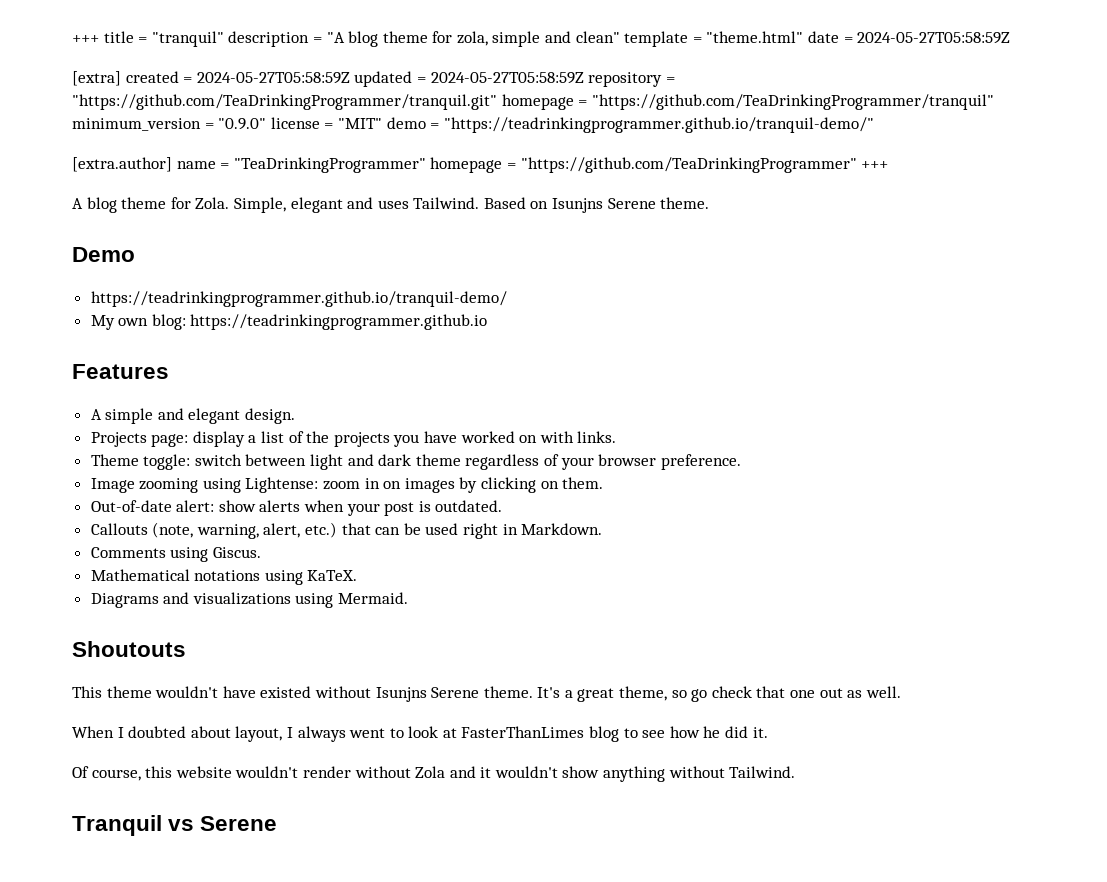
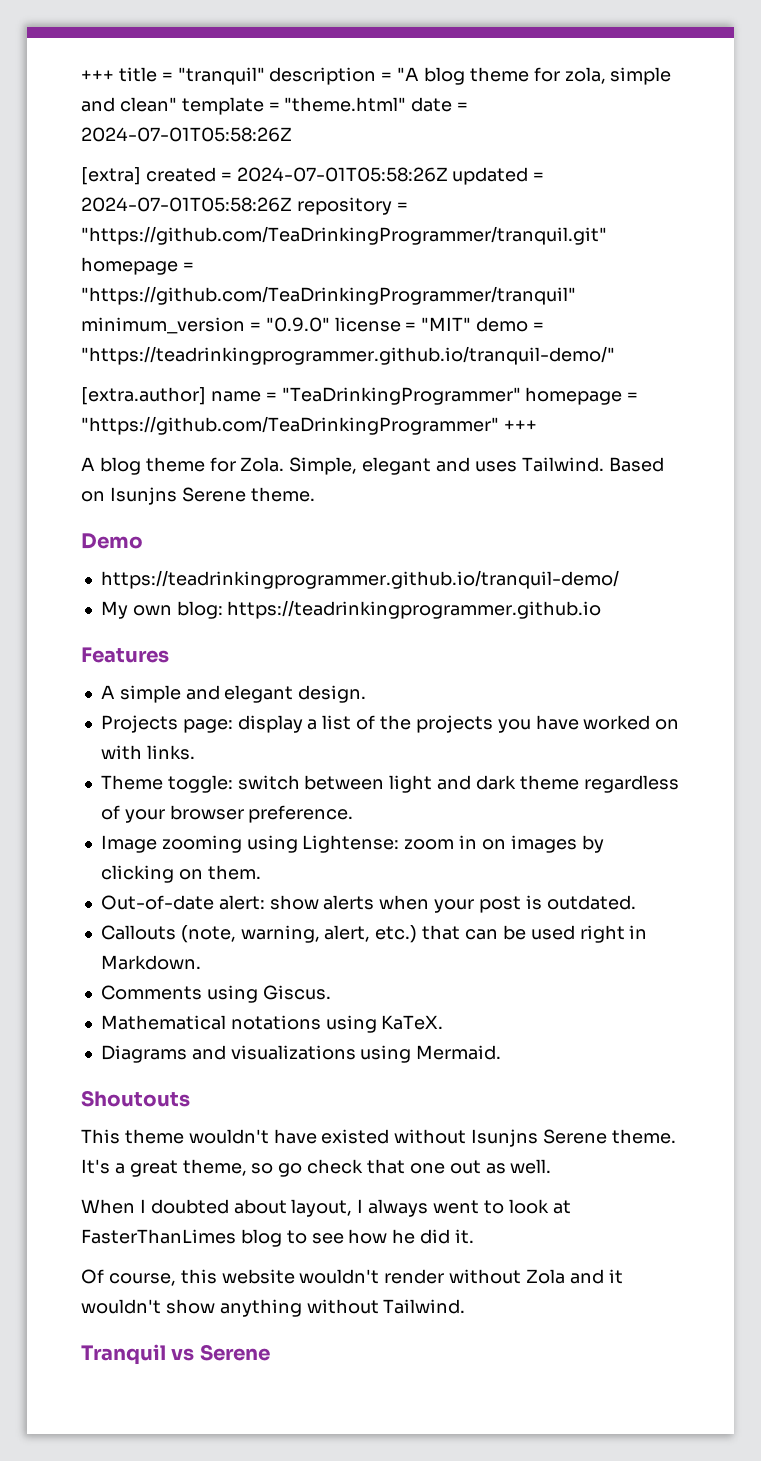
- +++ title = "tranquil" description = "A blog theme for zola, simple and clean" template = "theme.html" date = 2024-05-27T05:58:59Z
+ +++ title = "tranquil" description = "A blog theme for zola, simple and clean" template = "theme.html" date = 2024-07-01T05:58:26Z
- [extra] created = 2024-05-27T05:58:59Z updated = 2024-05-27T05:58:59Z repository = "https://github.com/TeaDrinkingProgrammer/tranquil.git" homepage = "https://github.com/TeaDrinkingProgrammer/tranquil" minimum_version = "0.9.0" license = "MIT" demo = "https://teadrinkingprogrammer.github.io/tranquil-demo/"
+ [extra] created = 2024-07-01T05:58:26Z updated = 2024-07-01T05:58:26Z repository = "https://github.com/TeaDrinkingProgrammer/tranquil.git" homepage = "https://github.com/TeaDrinkingProgrammer/tranquil" minimum_version = "0.9.0" license = "MIT" demo = "https://teadrinkingprogrammer.github.io/tranquil-demo/"

